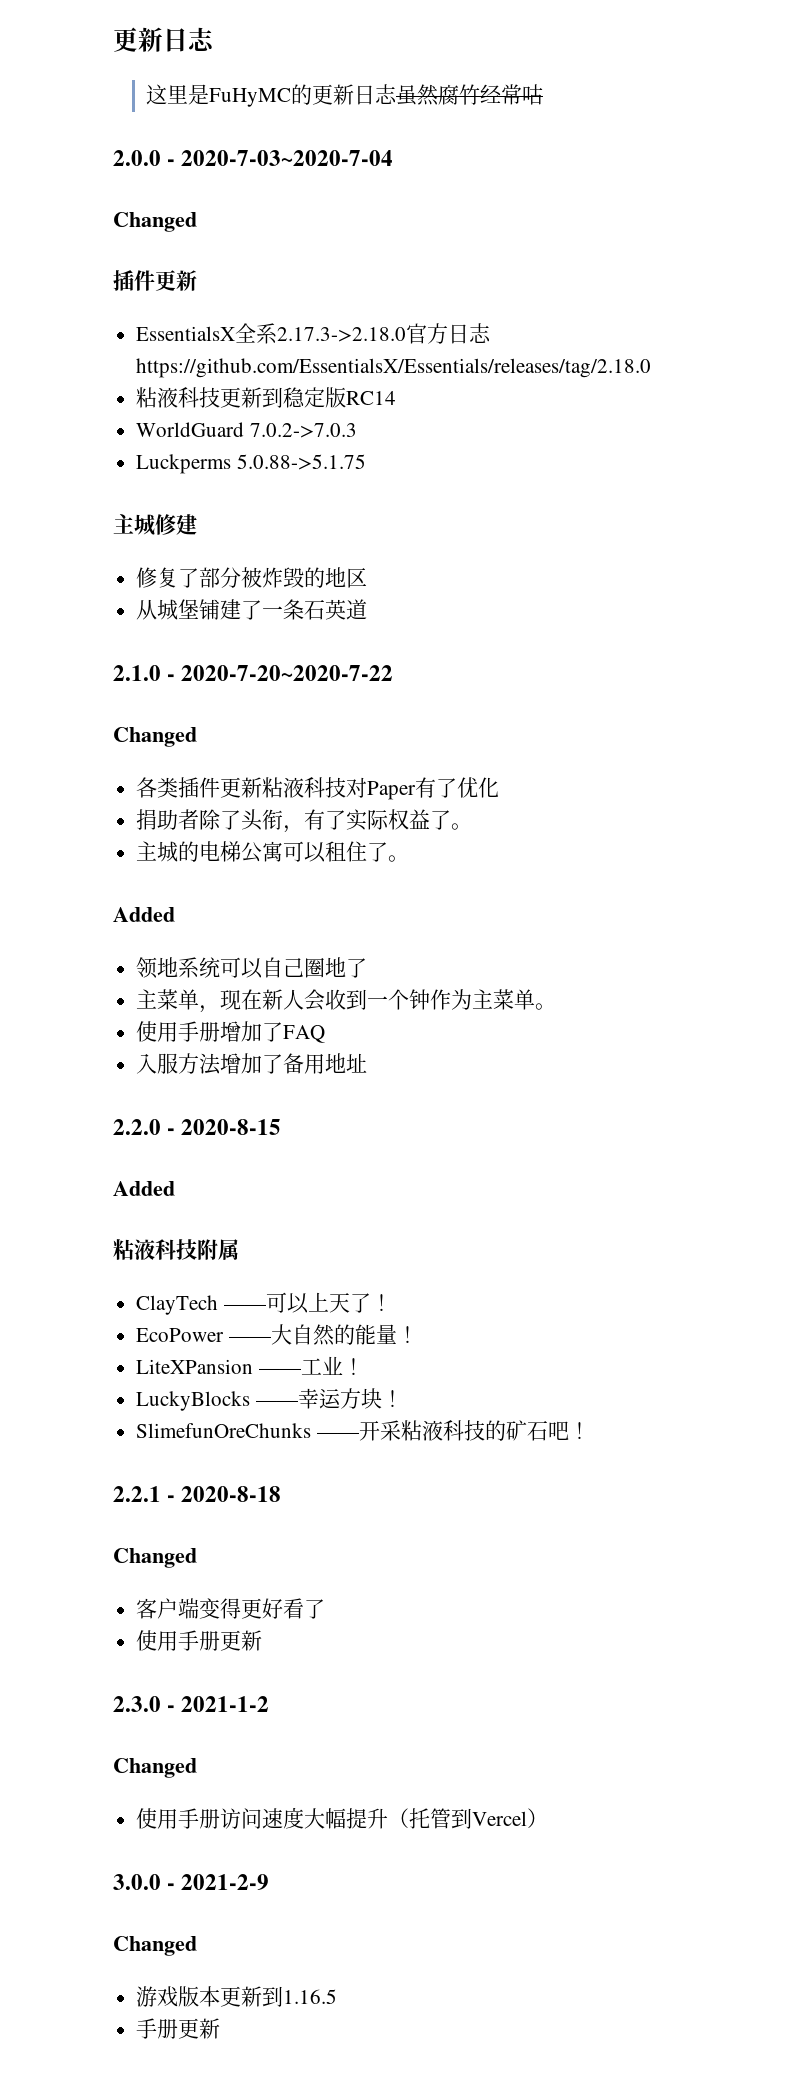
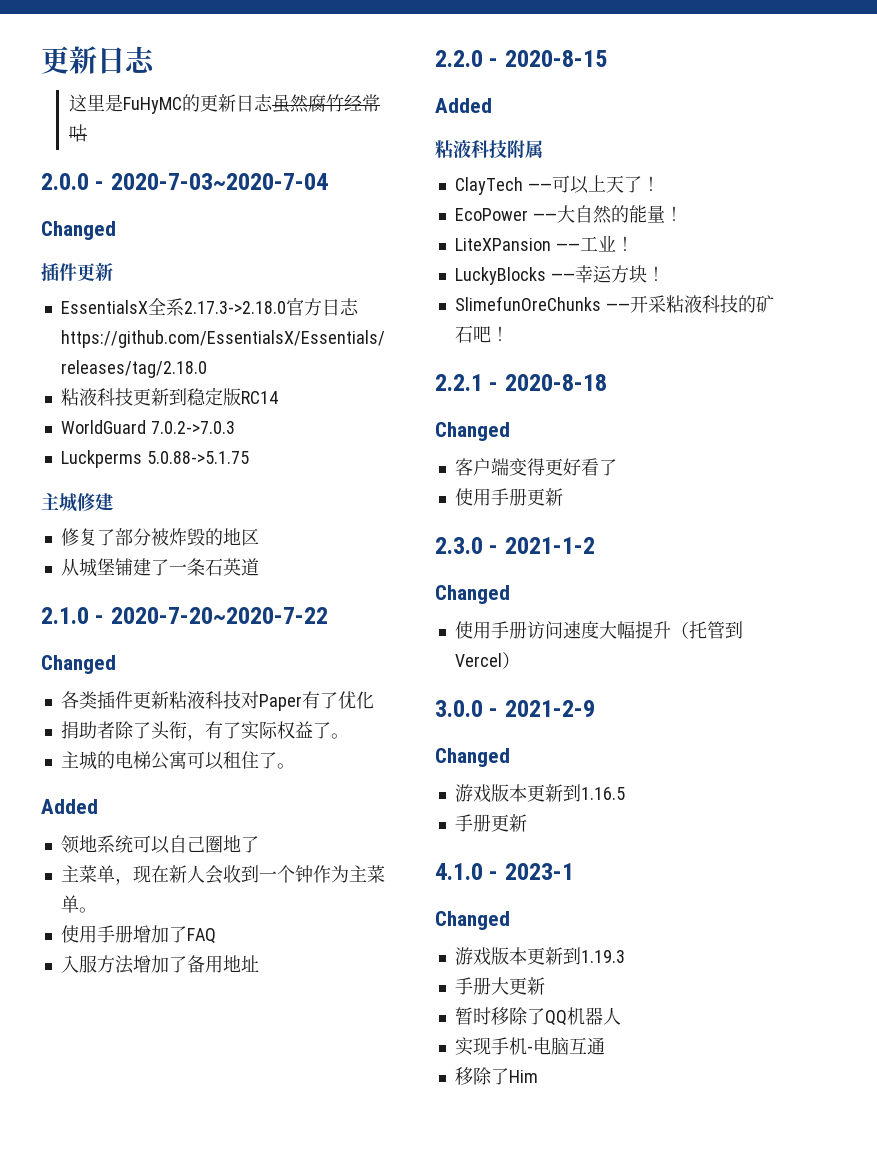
+ 4.1.0 - 2023-1
+ Changed
+ 游戏版本更新到1.19.3
+ 手册大更新
+ 暂时移除了QQ机器人
+ 实现手机-电脑互通
+ 移除了Him

